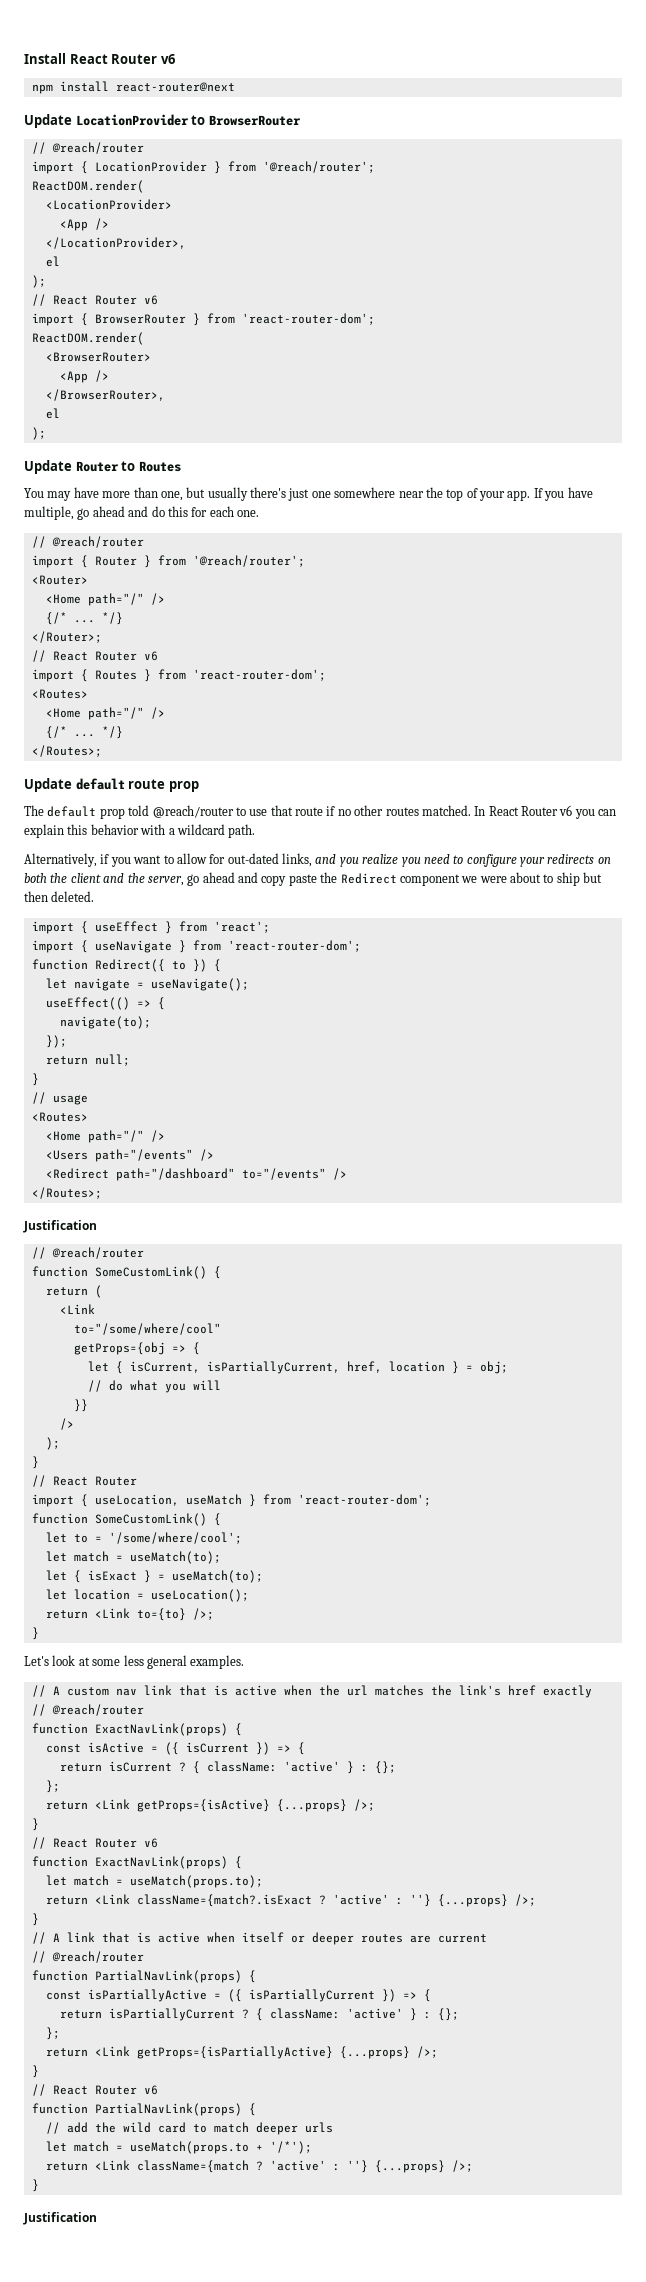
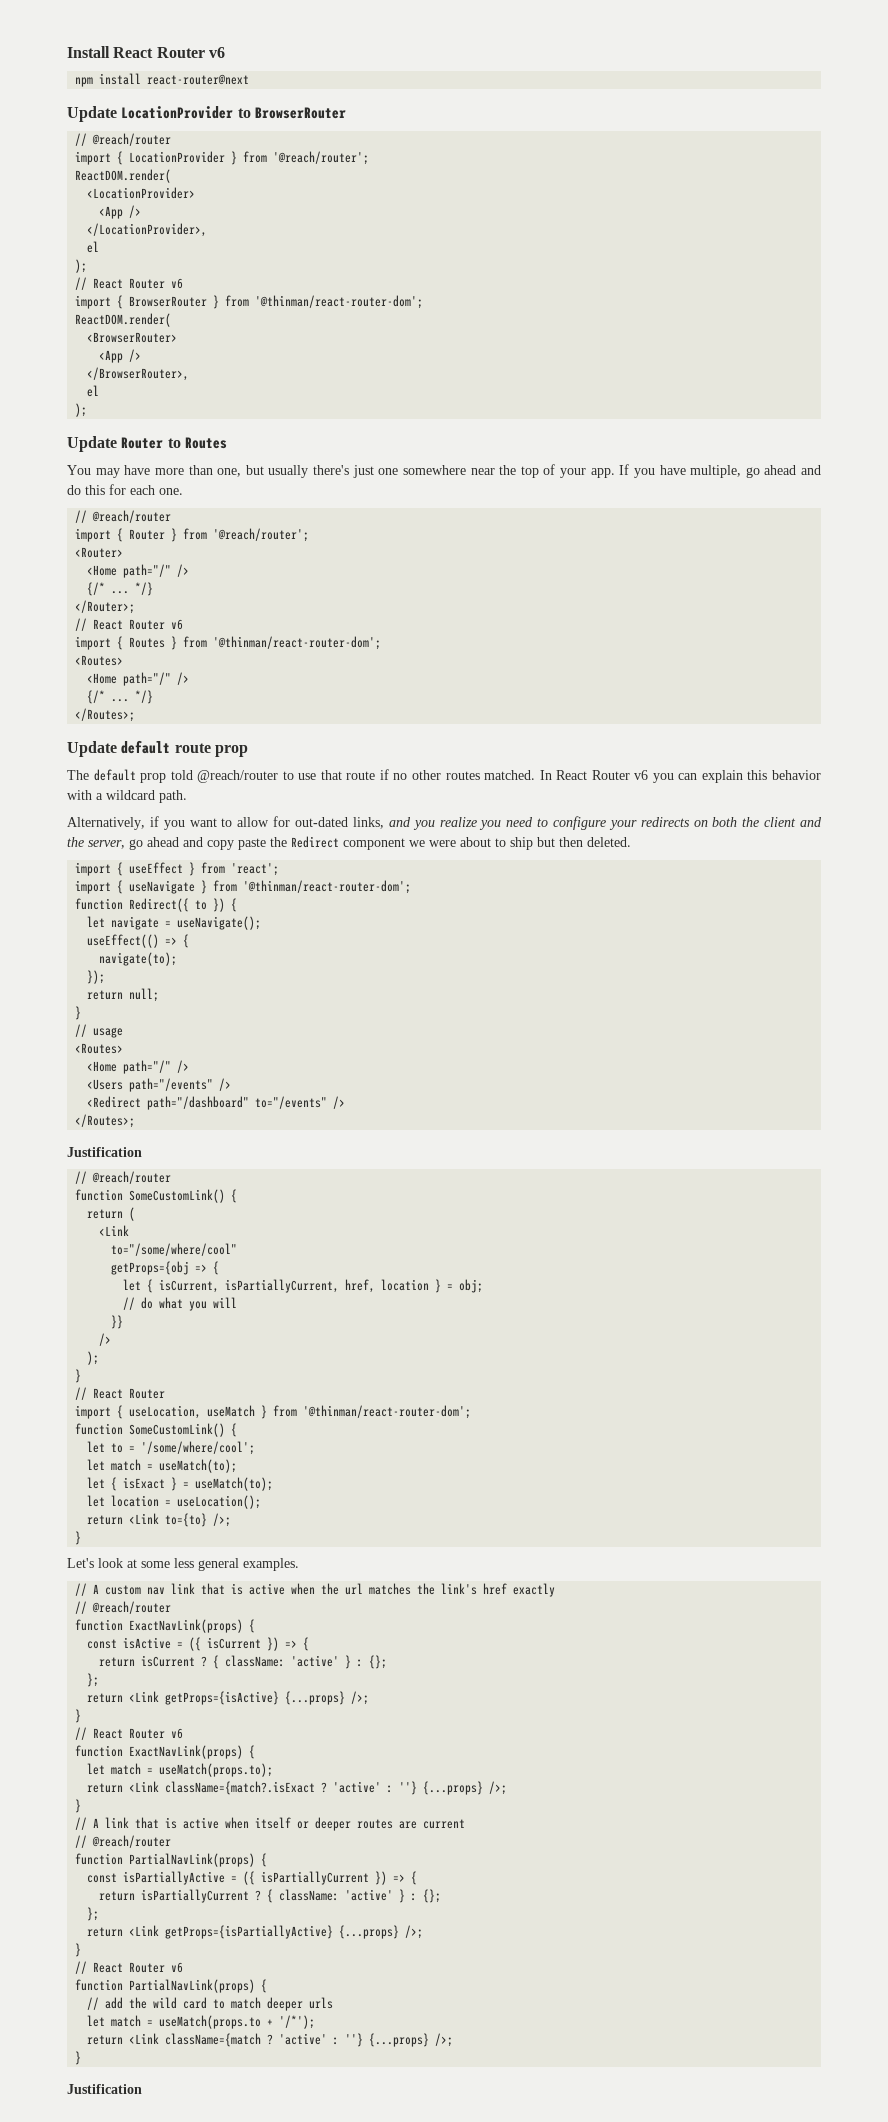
- import { BrowserRouter } from 'react-router-dom';
+ import { BrowserRouter } from '@thinman/react-router-dom';
- import { Routes } from 'react-router-dom';
+ import { Routes } from '@thinman/react-router-dom';
- import { useNavigate } from 'react-router-dom';
+ import { useNavigate } from '@thinman/react-router-dom';
- import { useLocation, useMatch } from 'react-router-dom';
+ import { useLocation, useMatch } from '@thinman/react-router-dom';

